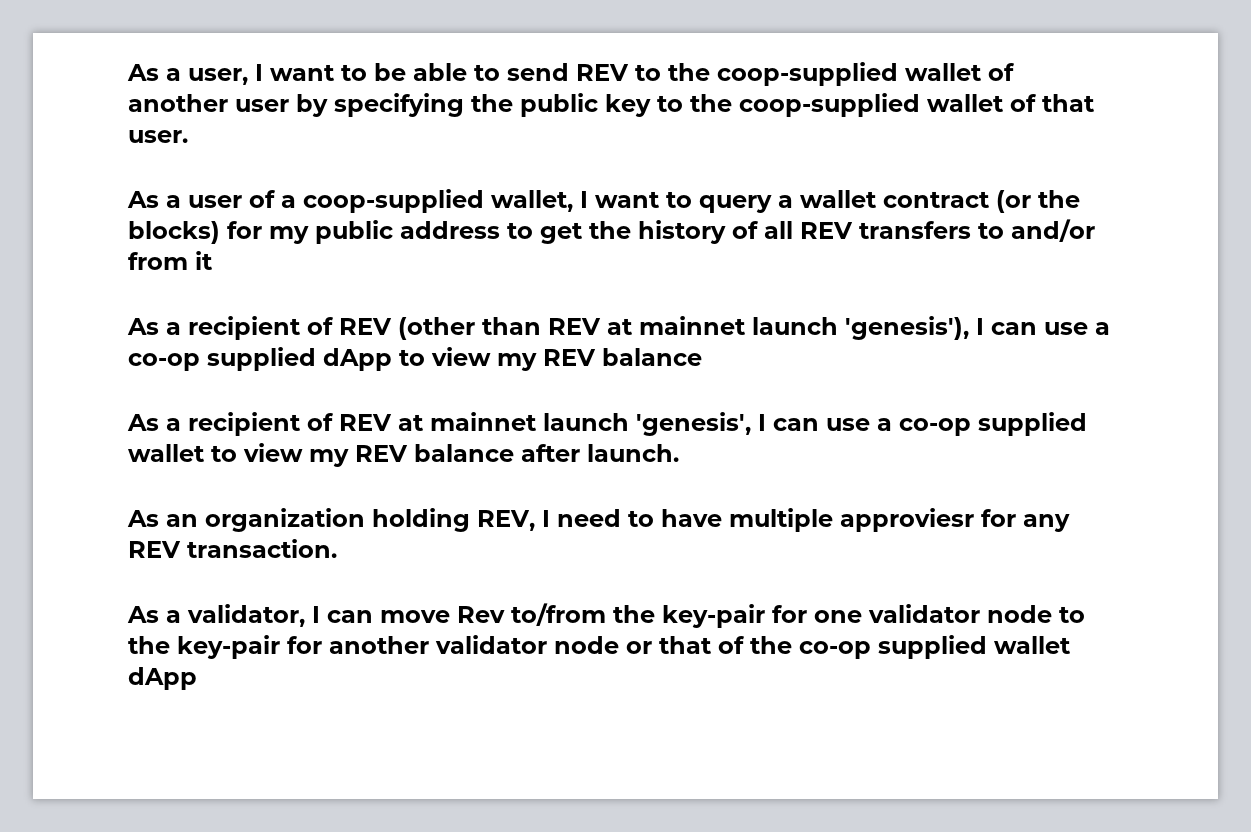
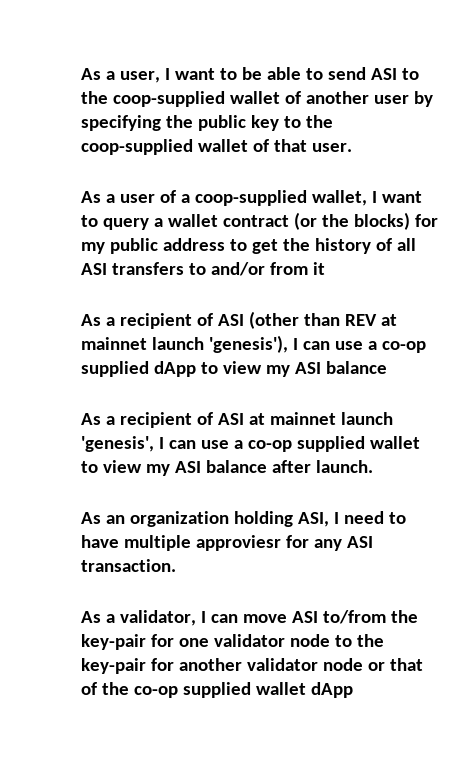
- As a user, I want to be able to send REV to the coop-supplied wallet of another user by specifying the public key to the coop-supplied wallet of that user.
+ As a user, I want to be able to send ASI to the coop-supplied wallet of another user by specifying the public key to the coop-supplied wallet of that user.
- As a user of a coop-supplied wallet, I want to query a wallet contract (or the blocks) for my public address to get the history of all REV transfers to and/or from it
+ As a user of a coop-supplied wallet, I want to query a wallet contract (or the blocks) for my public address to get the history of all ASI transfers to and/or from it
- As a recipient of REV (other than REV at mainnet launch 'genesis'), I can use a co-op supplied dApp to view my REV balance
+ As a recipient of ASI (other than REV at mainnet launch 'genesis'), I can use a co-op supplied dApp to view my ASI balance
- As a recipient of REV at mainnet launch 'genesis', I can use a co-op supplied wallet to view my REV balance after launch.
+ As a recipient of ASI at mainnet launch 'genesis', I can use a co-op supplied wallet to view my ASI balance after launch.
- As an organization holding REV, I need to have multiple approviesr for any REV transaction.
+ As an organization holding ASI, I need to have multiple approviesr for any ASI transaction.
- As a validator, I can move Rev to/from the key-pair for one validator node to the key-pair for another validator node or that of the co-op supplied wallet dApp
+ As a validator, I can move ASI to/from the key-pair for one validator node to the key-pair for another validator node or that of the co-op supplied wallet dApp

